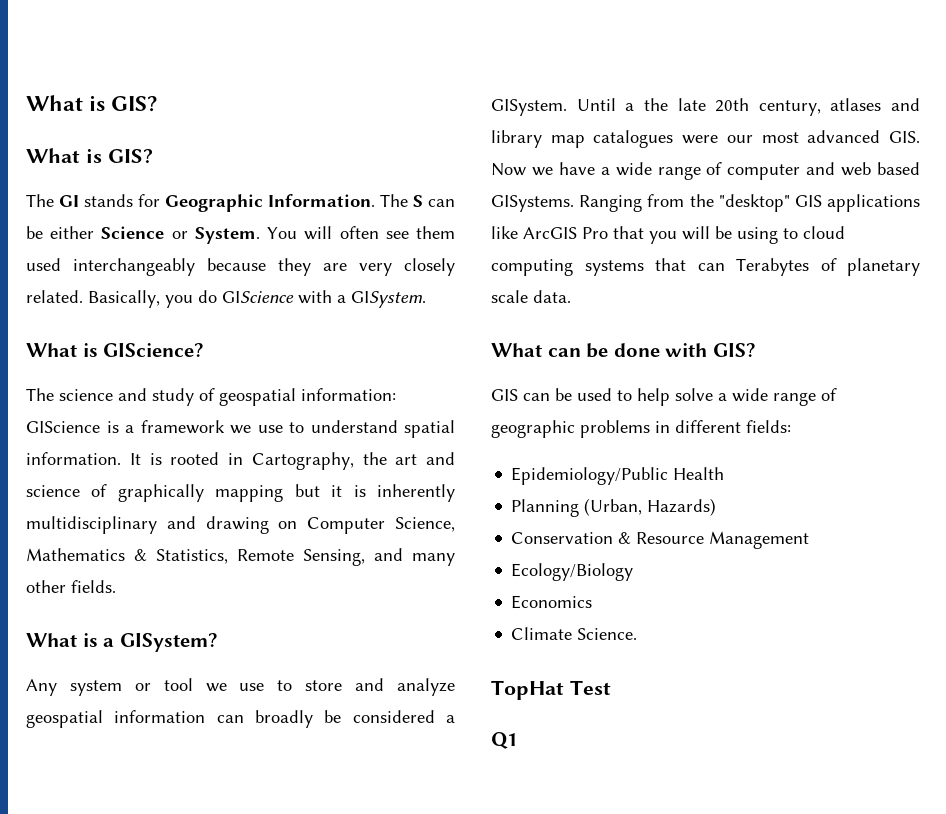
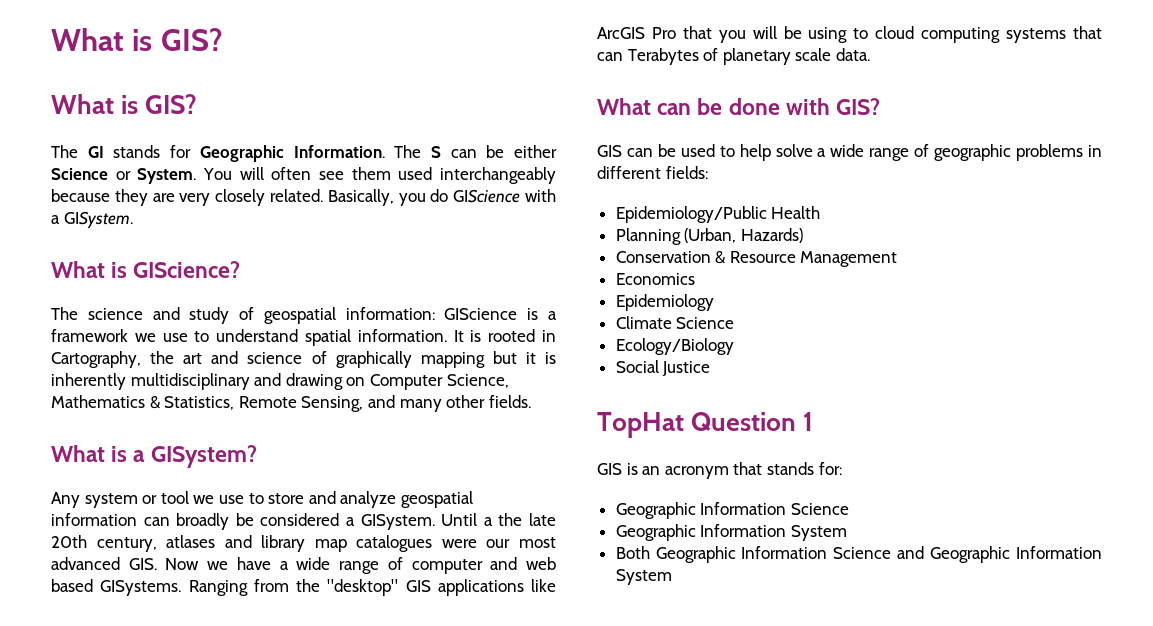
+ Economics
+ Epidemiology
+ Climate Science
  Ecology/Biology
- Economics
- Climate Science.
- TopHat Test
- Q1
+ Social Justice
+ TopHat Question 1
+ GIS is an acronym that stands for:
+ Geographic Information Science
+ Geographic Information System
+ Both Geographic Information Science and Geographic Information System

